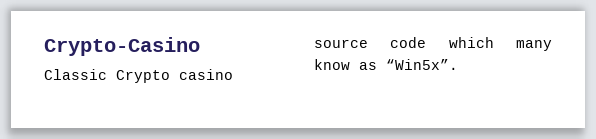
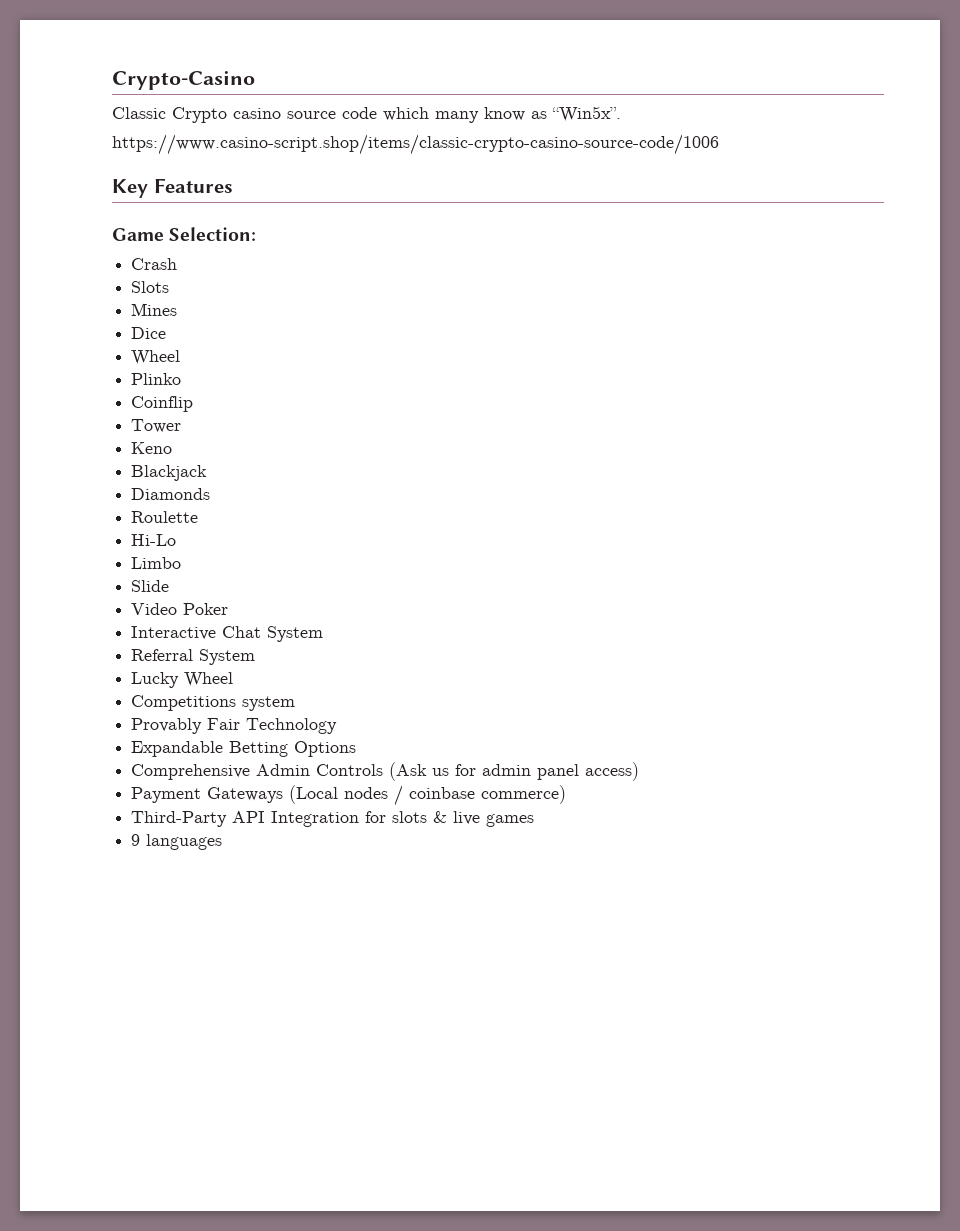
+ https://www.casino-script.shop/items/classic-crypto-casino-source-code/1006
+ Key Features
+ Game Selection:
+ Crash
+ Slots
+ Mines
+ Dice
+ Wheel
+ Plinko
+ Coinflip
+ Tower
+ Keno
+ Blackjack
+ Diamonds
+ Roulette
+ Hi-Lo
+ Limbo
+ Slide
+ Video Poker
+ Interactive Chat System
+ Referral System
+ Lucky Wheel
+ Competitions system
+ Provably Fair Technology
+ Expandable Betting Options
+ Comprehensive Admin Controls (Ask us for admin panel access)
+ Payment Gateways (Local nodes / coinbase commerce)
+ Third-Party API Integration for slots & live games
+ 9 languages

